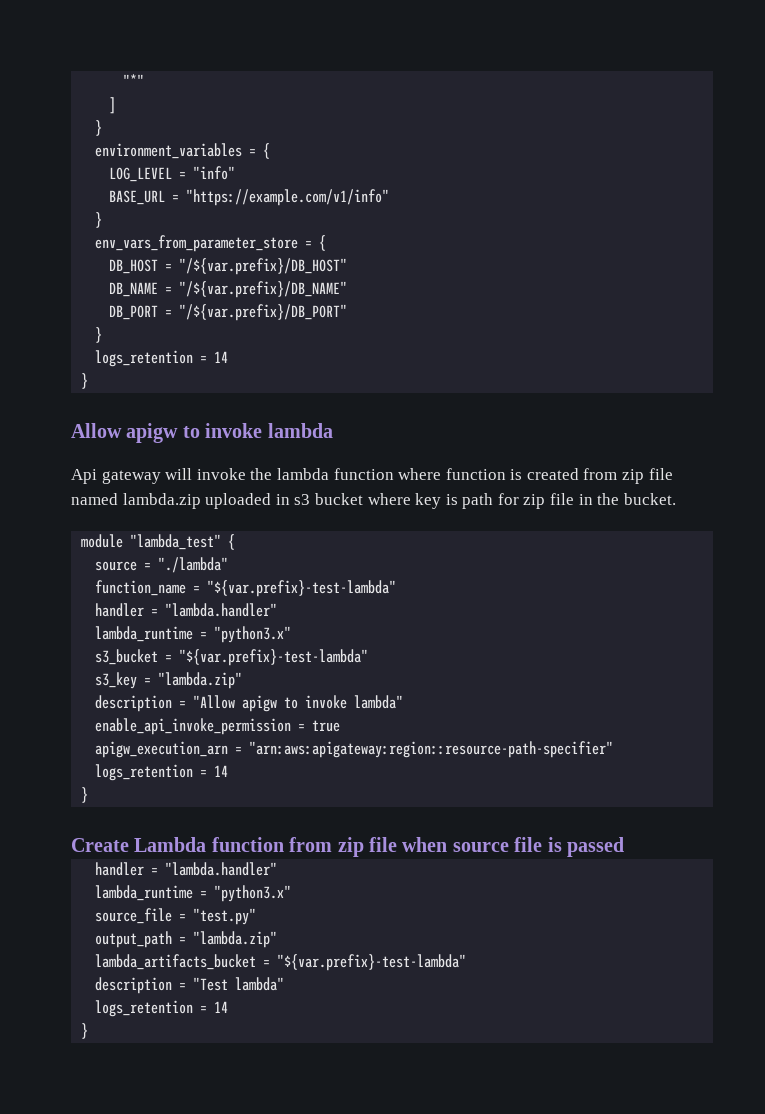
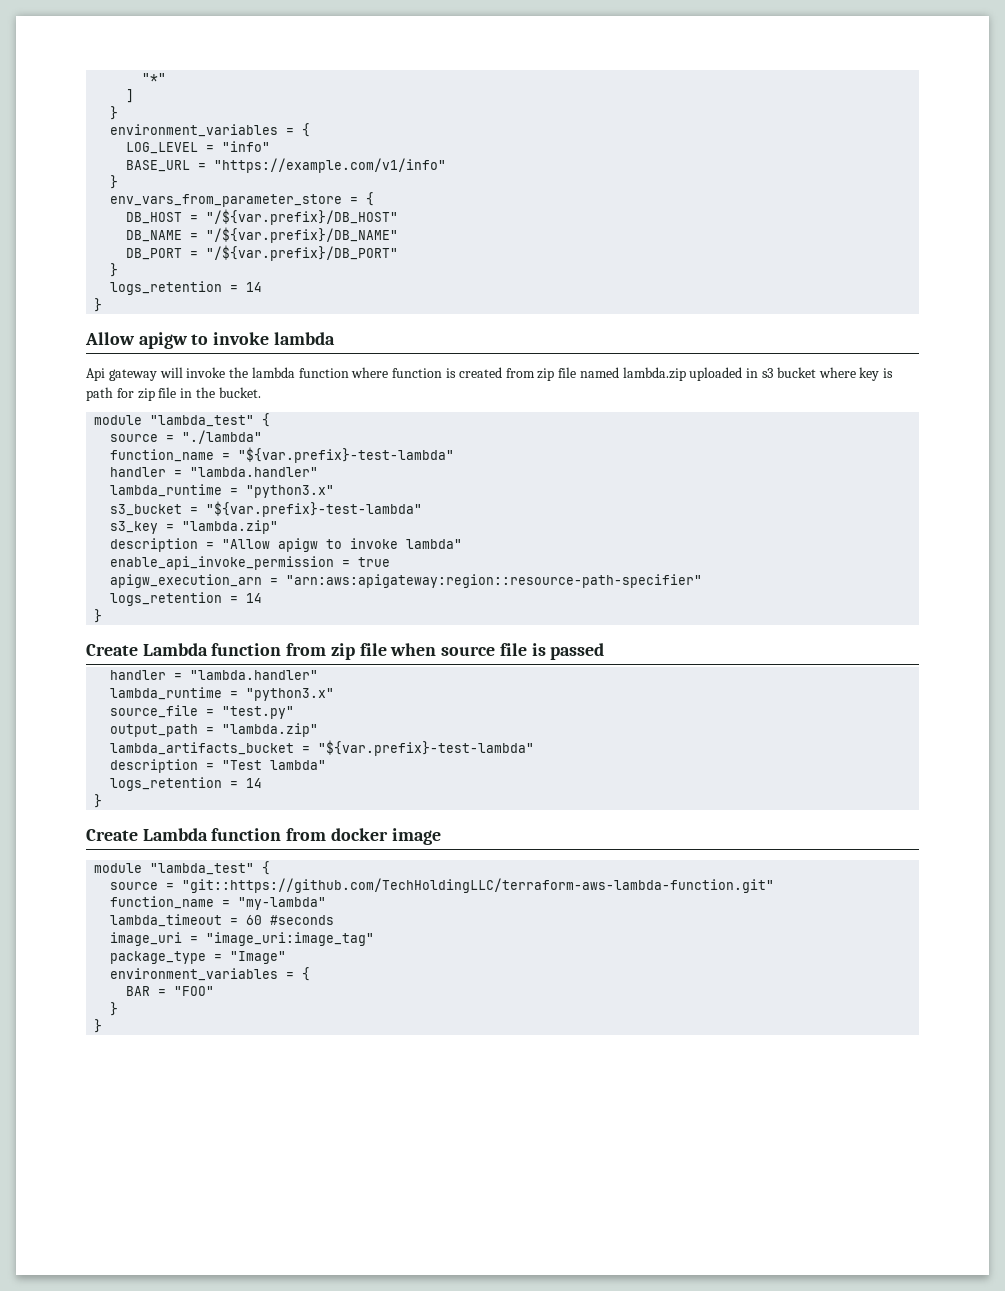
+ Create Lambda function from docker image
+ module "lambda_test" {
+ source = "git::https://github.com/TechHoldingLLC/terraform-aws-lambda-function.git"
+ function_name = "my-lambda"
+ lambda_timeout = 60 #seconds
+ image_uri = "image_uri:image_tag"
+ package_type = "Image"
+ environment_variables = {
+ BAR = "FOO"
+ }
+ }

